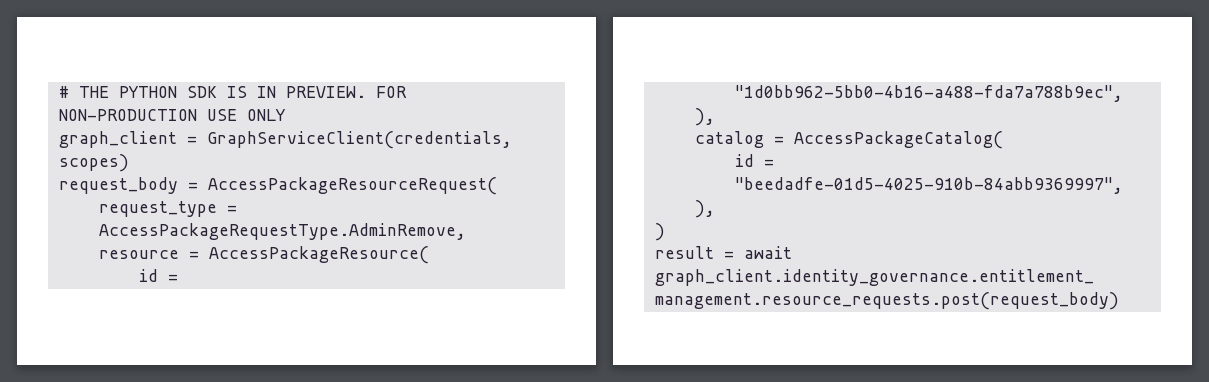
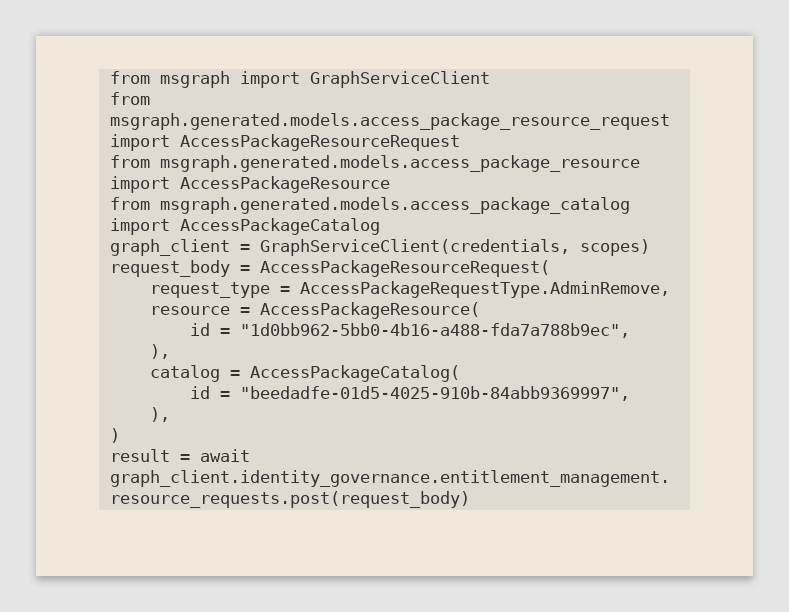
- # THE PYTHON SDK IS IN PREVIEW. FOR NON-PRODUCTION USE ONLY
+ from msgraph import GraphServiceClient
+ from msgraph.generated.models.access_package_resource_request import AccessPackageResourceRequest
+ from msgraph.generated.models.access_package_resource import AccessPackageResource
+ from msgraph.generated.models.access_package_catalog import AccessPackageCatalog

